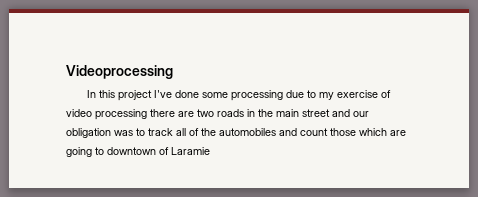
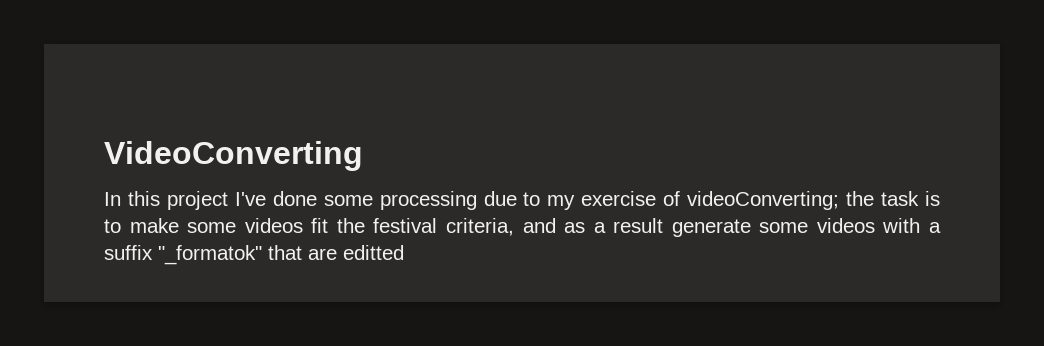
- Videoprocessing
+ VideoConverting
- In this project I've done some processing due to my exercise of video processing there are two roads in the main street and our obligation was to track all of the automobiles and count those which are going to downtown of Laramie
+ In this project I've done some processing due to my exercise of videoConverting; the task is to make some videos fit the festival criteria, and as a result generate some videos with a suffix "_formatok" that are editted

